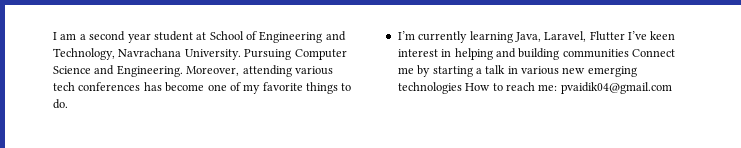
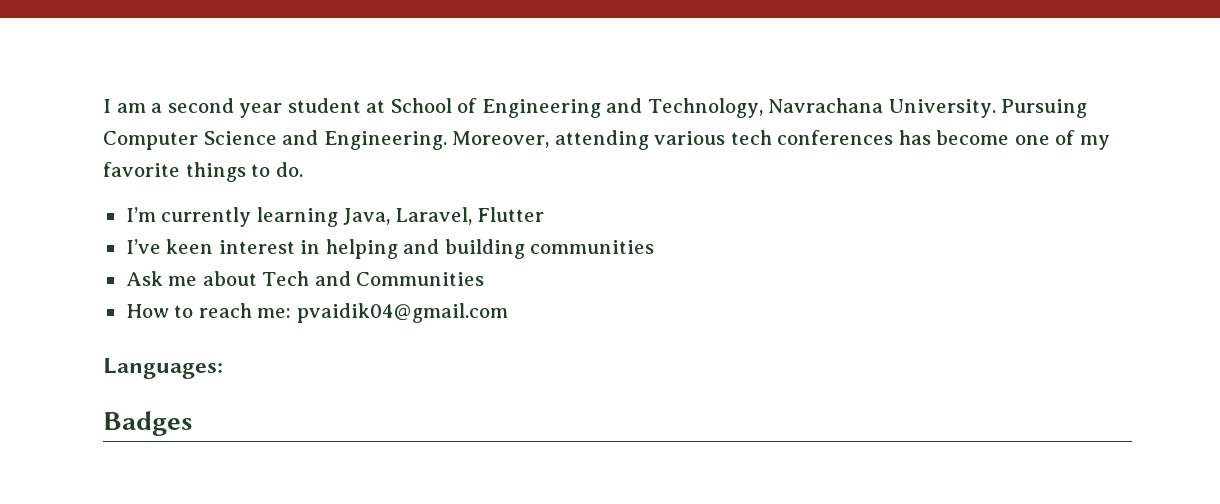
- I’m currently learning Java, Laravel, Flutter I’ve keen interest in helping and building communities Connect me by starting a talk in various new emerging technologies How to reach me: pvaidik04@gmail.com
+ I’m currently learning Java, Laravel, Flutter
+ I’ve keen interest in helping and building communities
+ Ask me about Tech and Communities
+ How to reach me: pvaidik04@gmail.com
+ Languages:
+ Badges

